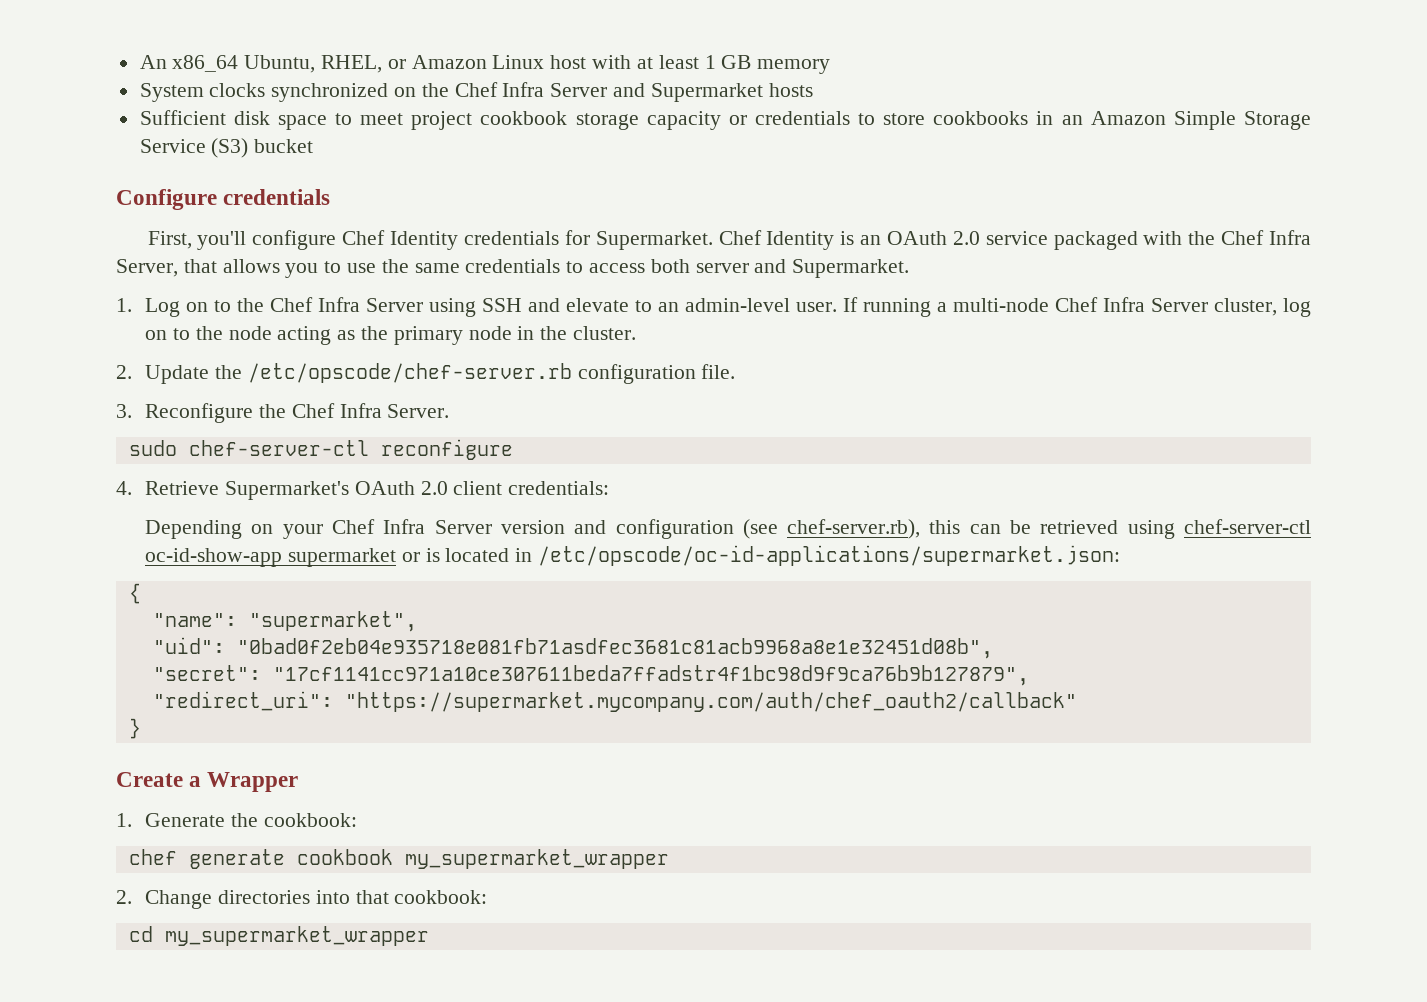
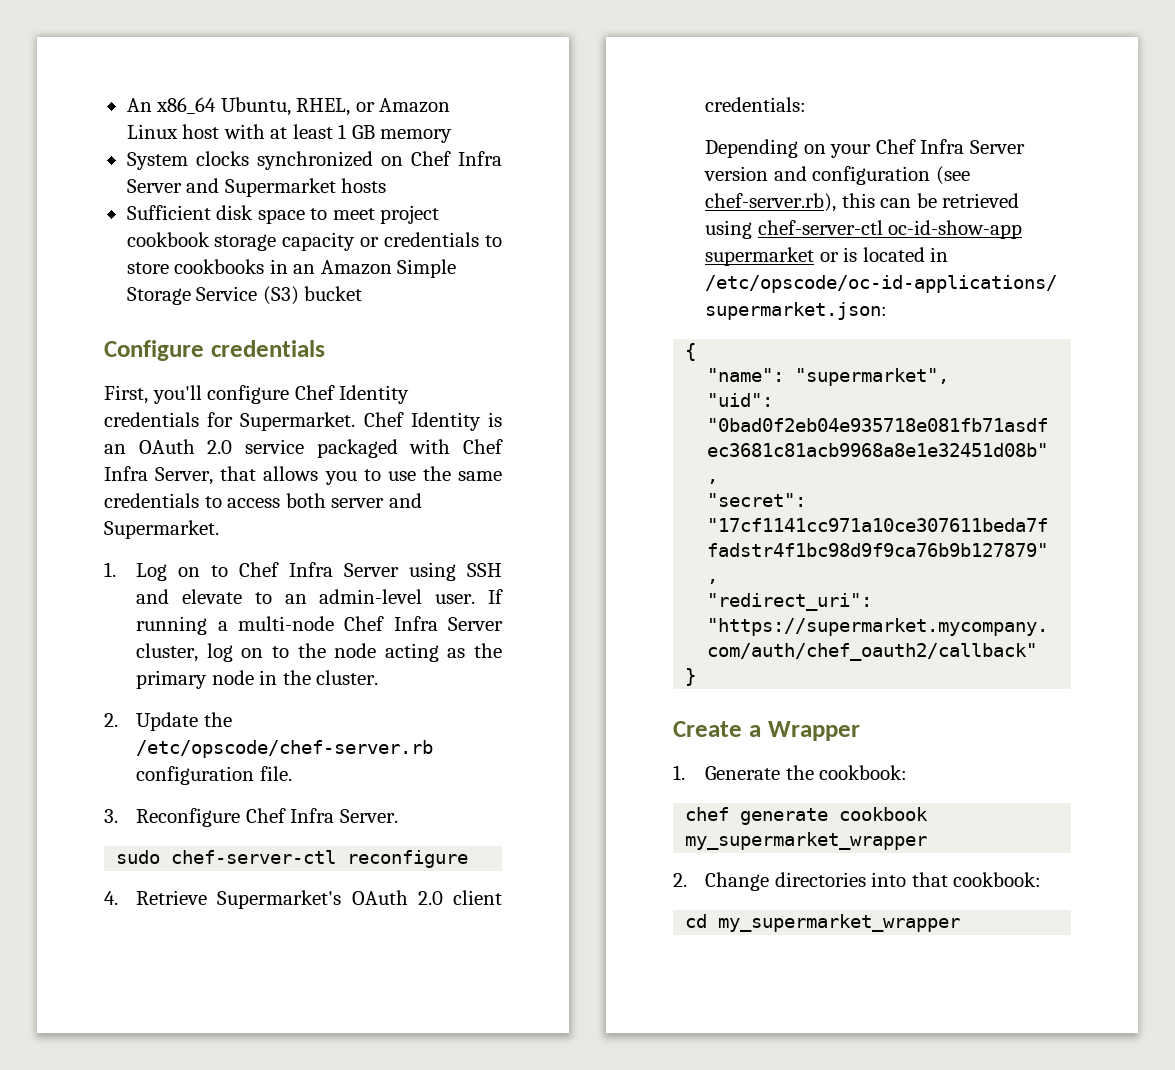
- System clocks synchronized on the Chef Infra Server and Supermarket hosts
+ System clocks synchronized on Chef Infra Server and Supermarket hosts
- Chef Identity is an OAuth 2.0 service packaged with the Chef Infra Server, that allows you to use the same credentials to access both server and Supermarket.
+ Chef Identity is an OAuth 2.0 service packaged with Chef Infra Server, that allows you to use the same credentials to access both server and Supermarket.
- 1. Log on to the Chef Infra Server using SSH and elevate to an admin-level user.
+ 1. Log on to Chef Infra Server using SSH and elevate to an admin-level user.
- 3. Reconfigure the Chef Infra Server.
+ 3. Reconfigure Chef Infra Server.

